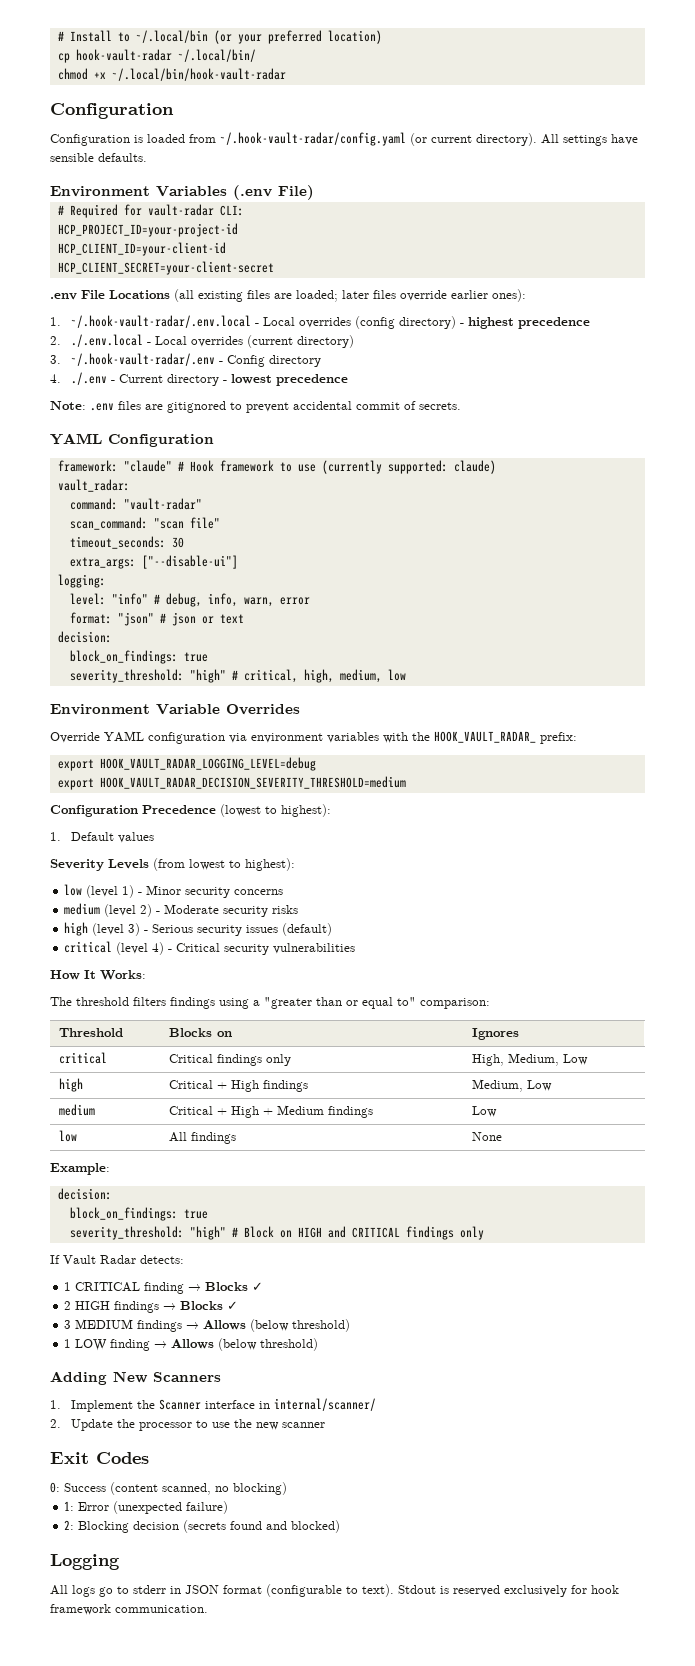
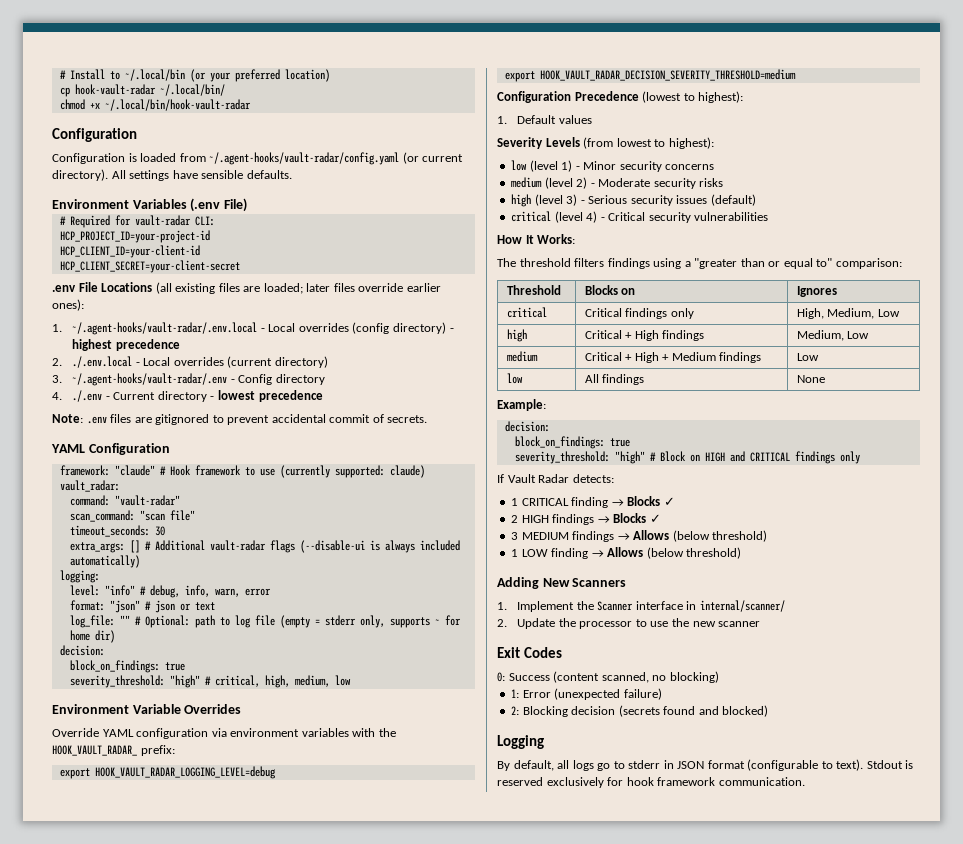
- Configuration is loaded from ~/.hook-vault-radar/config.yaml (or current directory).
+ Configuration is loaded from ~/.agent-hooks/vault-radar/config.yaml (or current directory).
- 1. ~/.hook-vault-radar/.env.local - Local overrides (config directory) - highest precedence
+ 1. ~/.agent-hooks/vault-radar/.env.local - Local overrides (config directory) - highest precedence
- 3. ~/.hook-vault-radar/.env - Config directory
+ 3. ~/.agent-hooks/vault-radar/.env - Config directory
- extra_args: ["--disable-ui"]
+ extra_args: [] # Additional vault-radar flags (--disable-ui is always included automatically)
+ log_file: "" # Optional: path to log file (empty = stderr only, supports ~ for home dir)
- All logs go to stderr in JSON format (configurable to text).
+ By default, all logs go to stderr in JSON format (configurable to text).

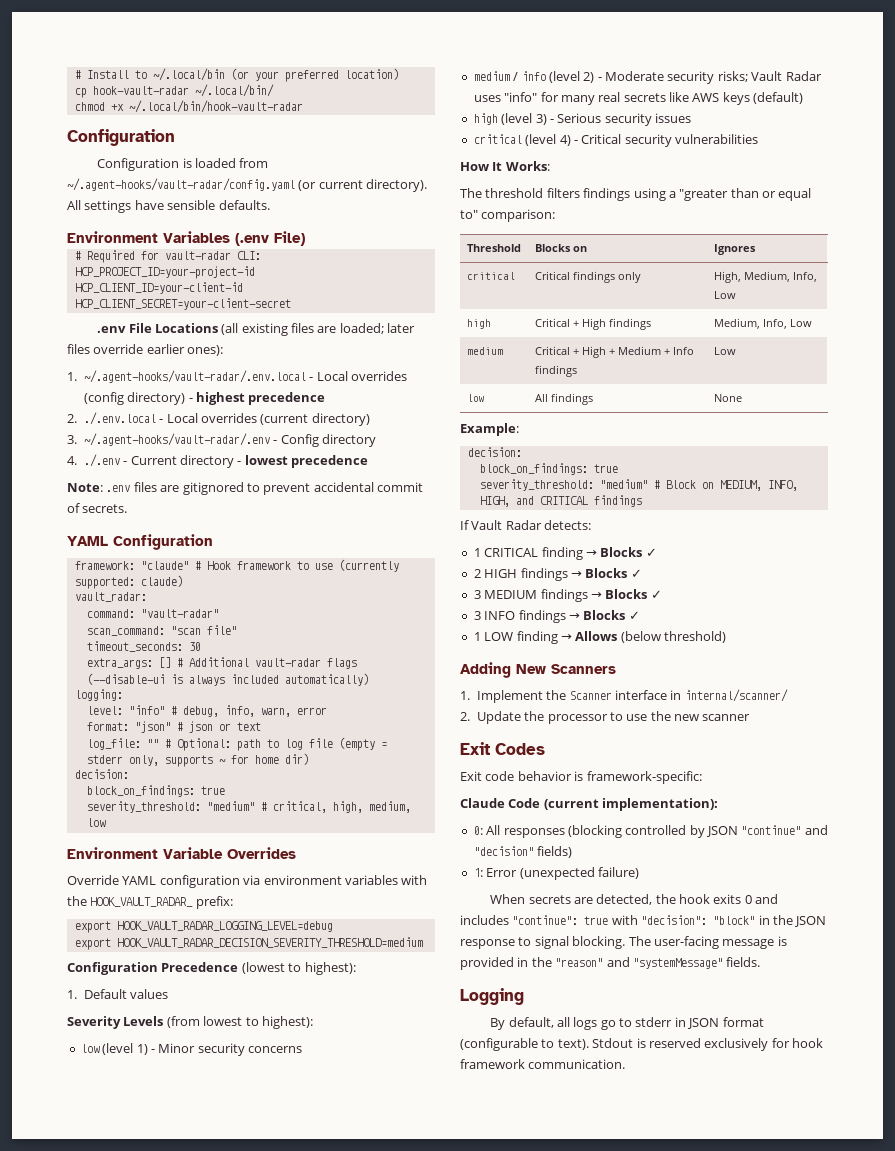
- severity_threshold: "high" # critical, high, medium, low
+ severity_threshold: "medium" # critical, high, medium, low
- medium (level 2) - Moderate security risks
+ medium / info (level 2) - Moderate security risks; Vault Radar uses "info" for many real secrets like AWS keys (default)
- high (level 3) - Serious security issues (default)
+ high (level 3) - Serious security issues
- critical | Critical findings only | High, Medium, Low
+ critical | Critical findings only | High, Medium, Info, Low
- high | Critical + High findings | Medium, Low
+ high | Critical + High findings | Medium, Info, Low
- medium | Critical + High + Medium findings | Low
+ medium | Critical + High + Medium + Info findings | Low
- severity_threshold: "high" # Block on HIGH and CRITICAL findings only
+ severity_threshold: "medium" # Block on MEDIUM, INFO, HIGH, and CRITICAL findings
- 3 MEDIUM findings → Allows (below threshold)
+ 3 MEDIUM findings → Blocks ✓
+ 3 INFO findings → Blocks ✓
- 0: Success (content scanned, no blocking)
+ Exit code behavior is framework-specific:
+ Claude Code (current implementation):
+ 0: All responses (blocking controlled by JSON "continue" and "decision" fields)
  1: Error (unexpected failure)
- 2: Blocking decision (secrets found and blocked)
+ When secrets are detected, the hook exits 0 and includes "continue": true with "decision": "block" in the JSON response to signal blocking. The user-facing message is provided in the "reason" and "systemMessage" fields.

